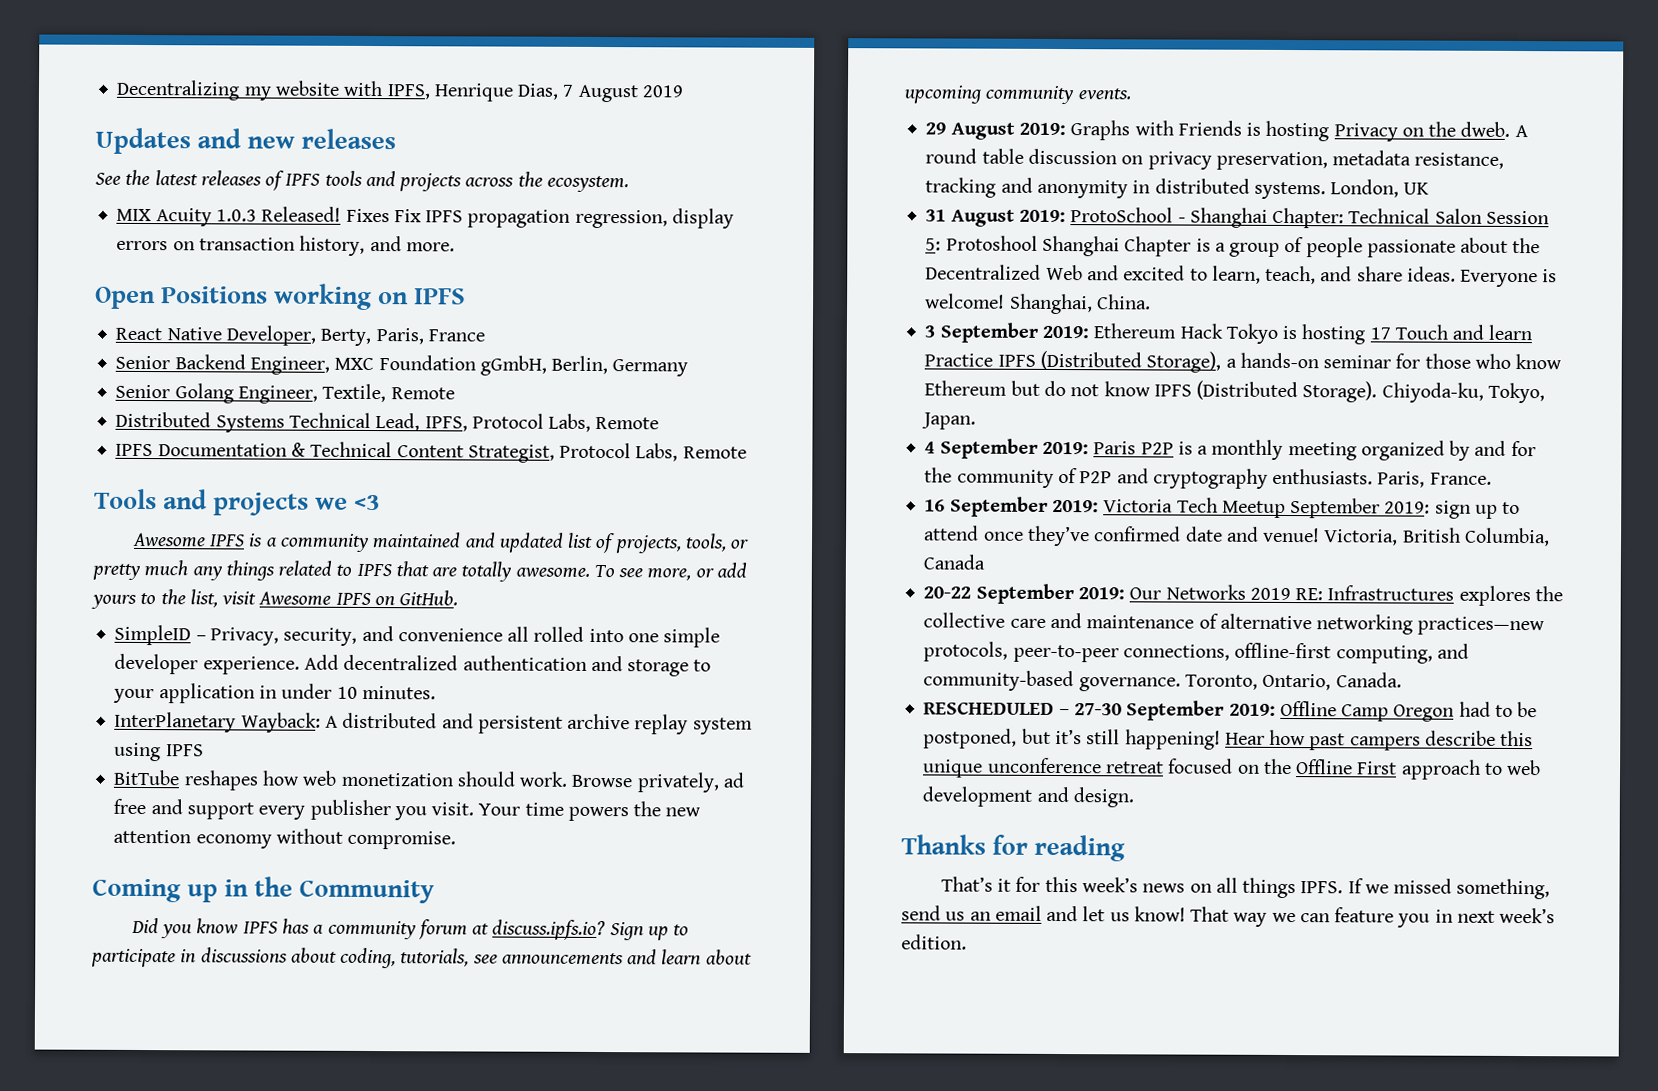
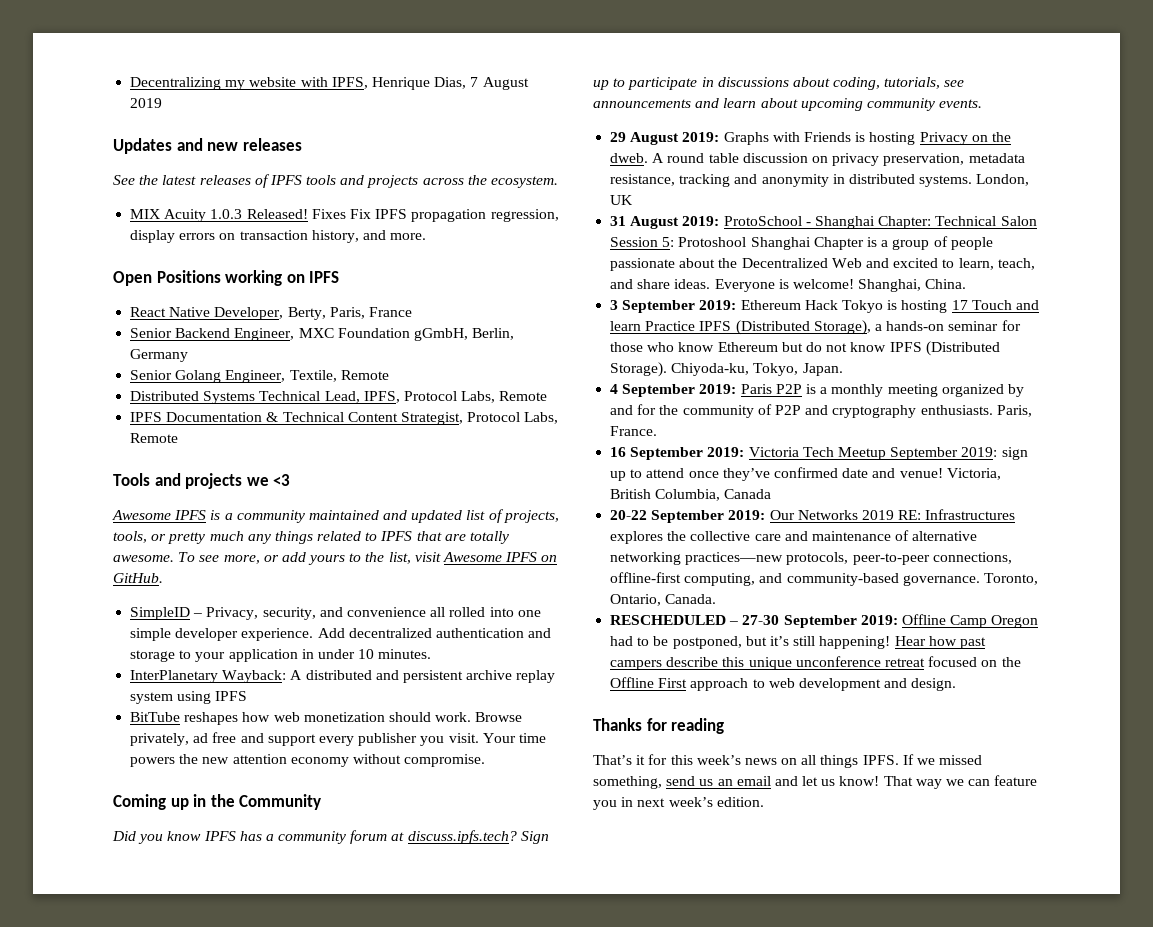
- Did you know IPFS has a community forum at discuss.ipfs.io?
+ Did you know IPFS has a community forum at discuss.ipfs.tech?

